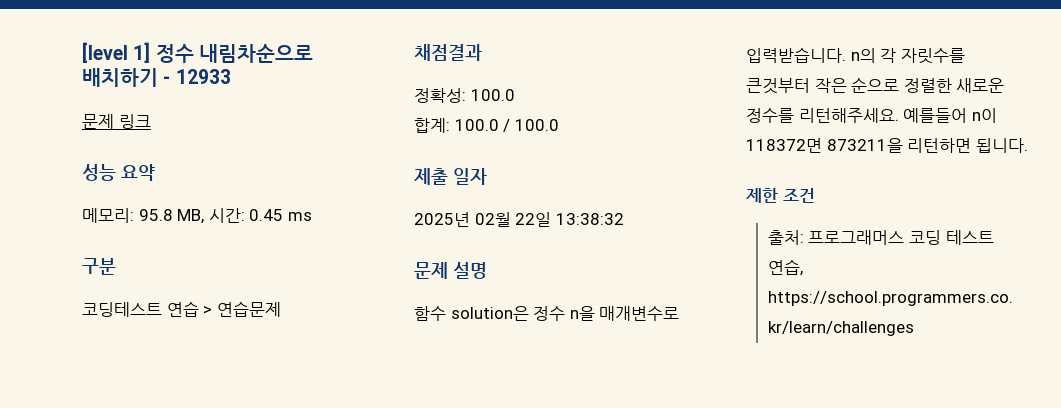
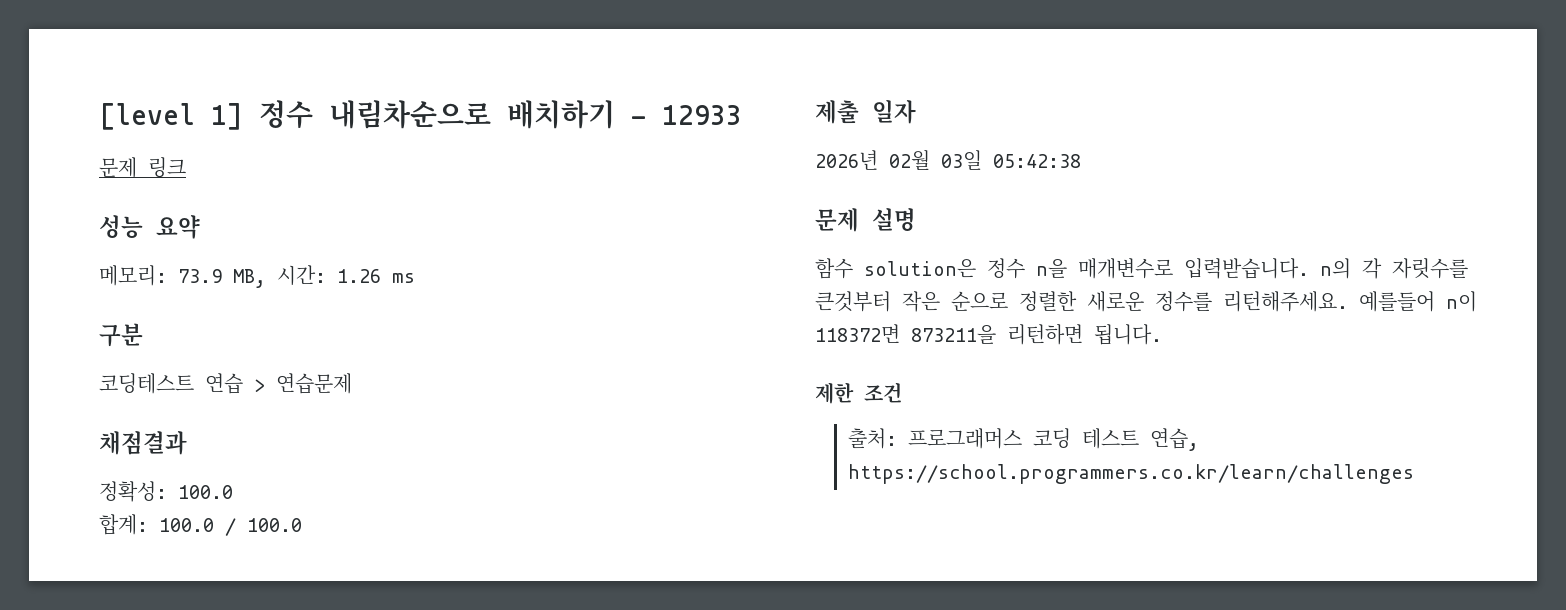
- 메모리: 95.8 MB, 시간: 0.45 ms
+ 메모리: 73.9 MB, 시간: 1.26 ms
- 2025년 02월 22일 13:38:32
+ 2026년 02월 03일 05:42:38

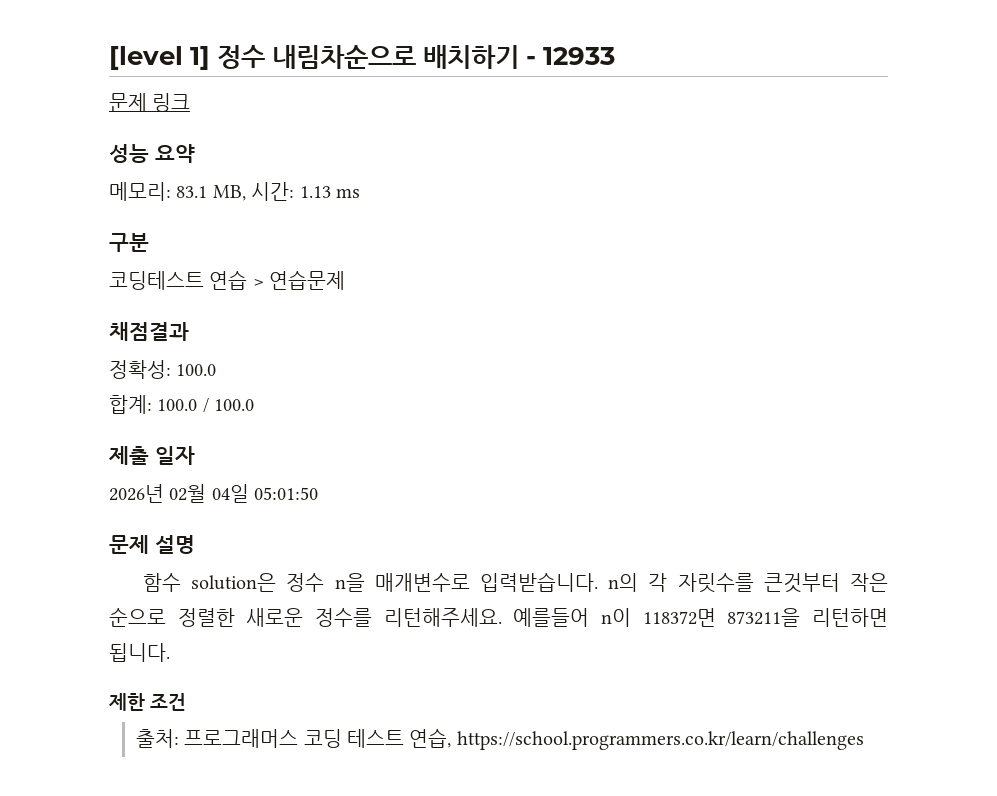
- 메모리: 73.9 MB, 시간: 1.26 ms
+ 메모리: 83.1 MB, 시간: 1.13 ms
- 2026년 02월 03일 05:42:38
+ 2026년 02월 04일 05:01:50

